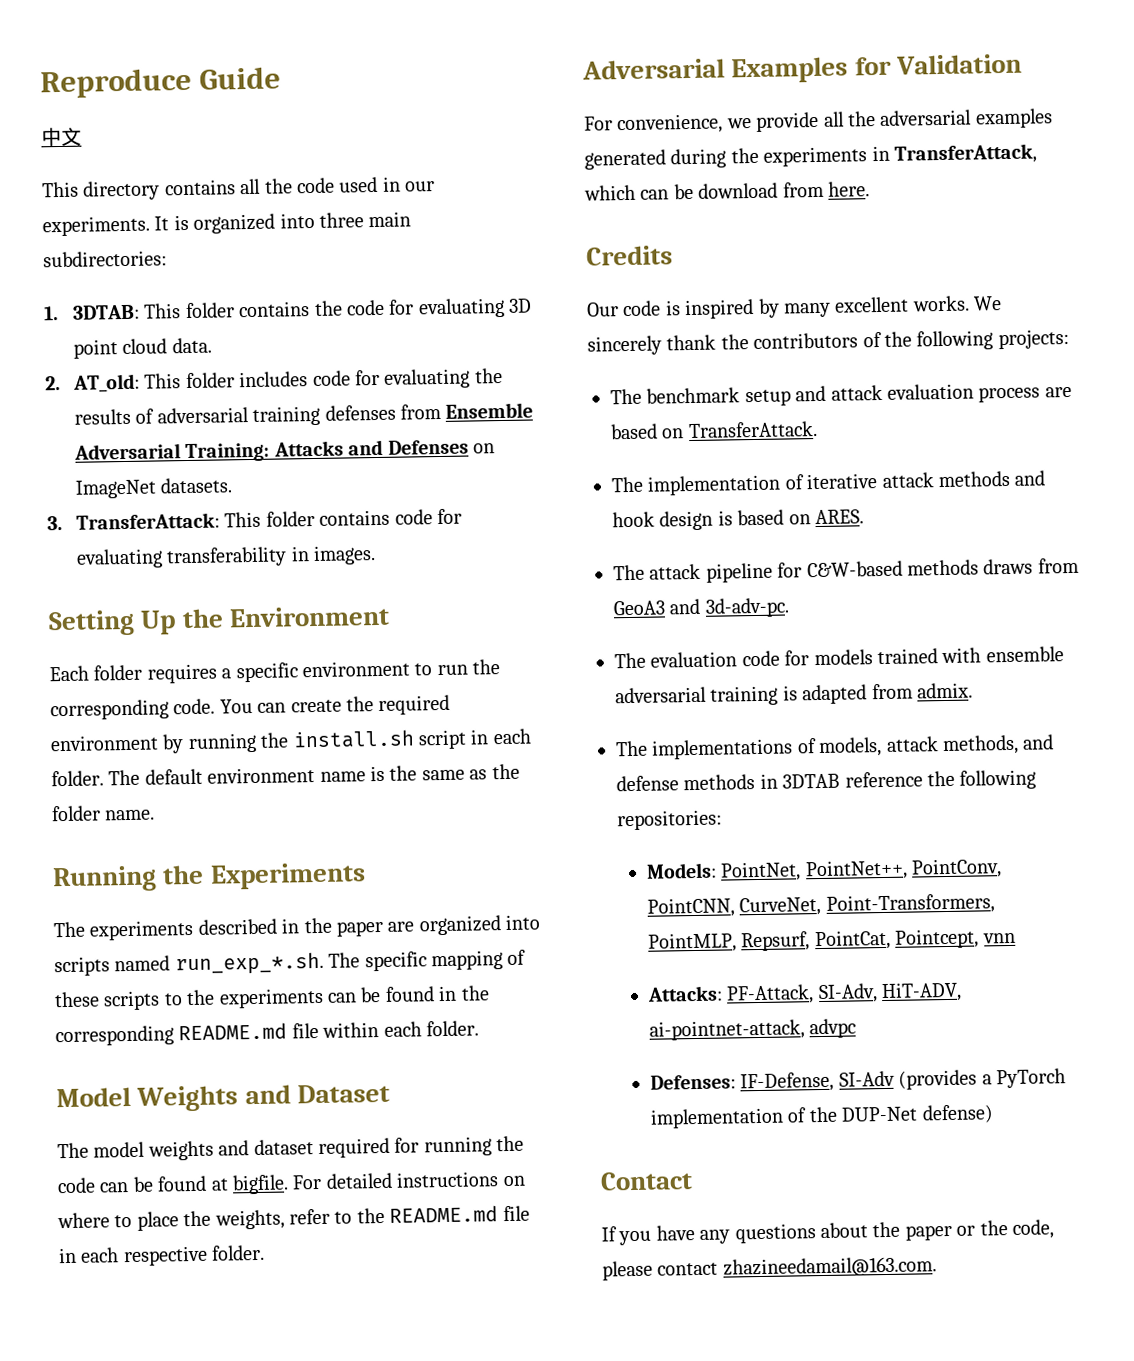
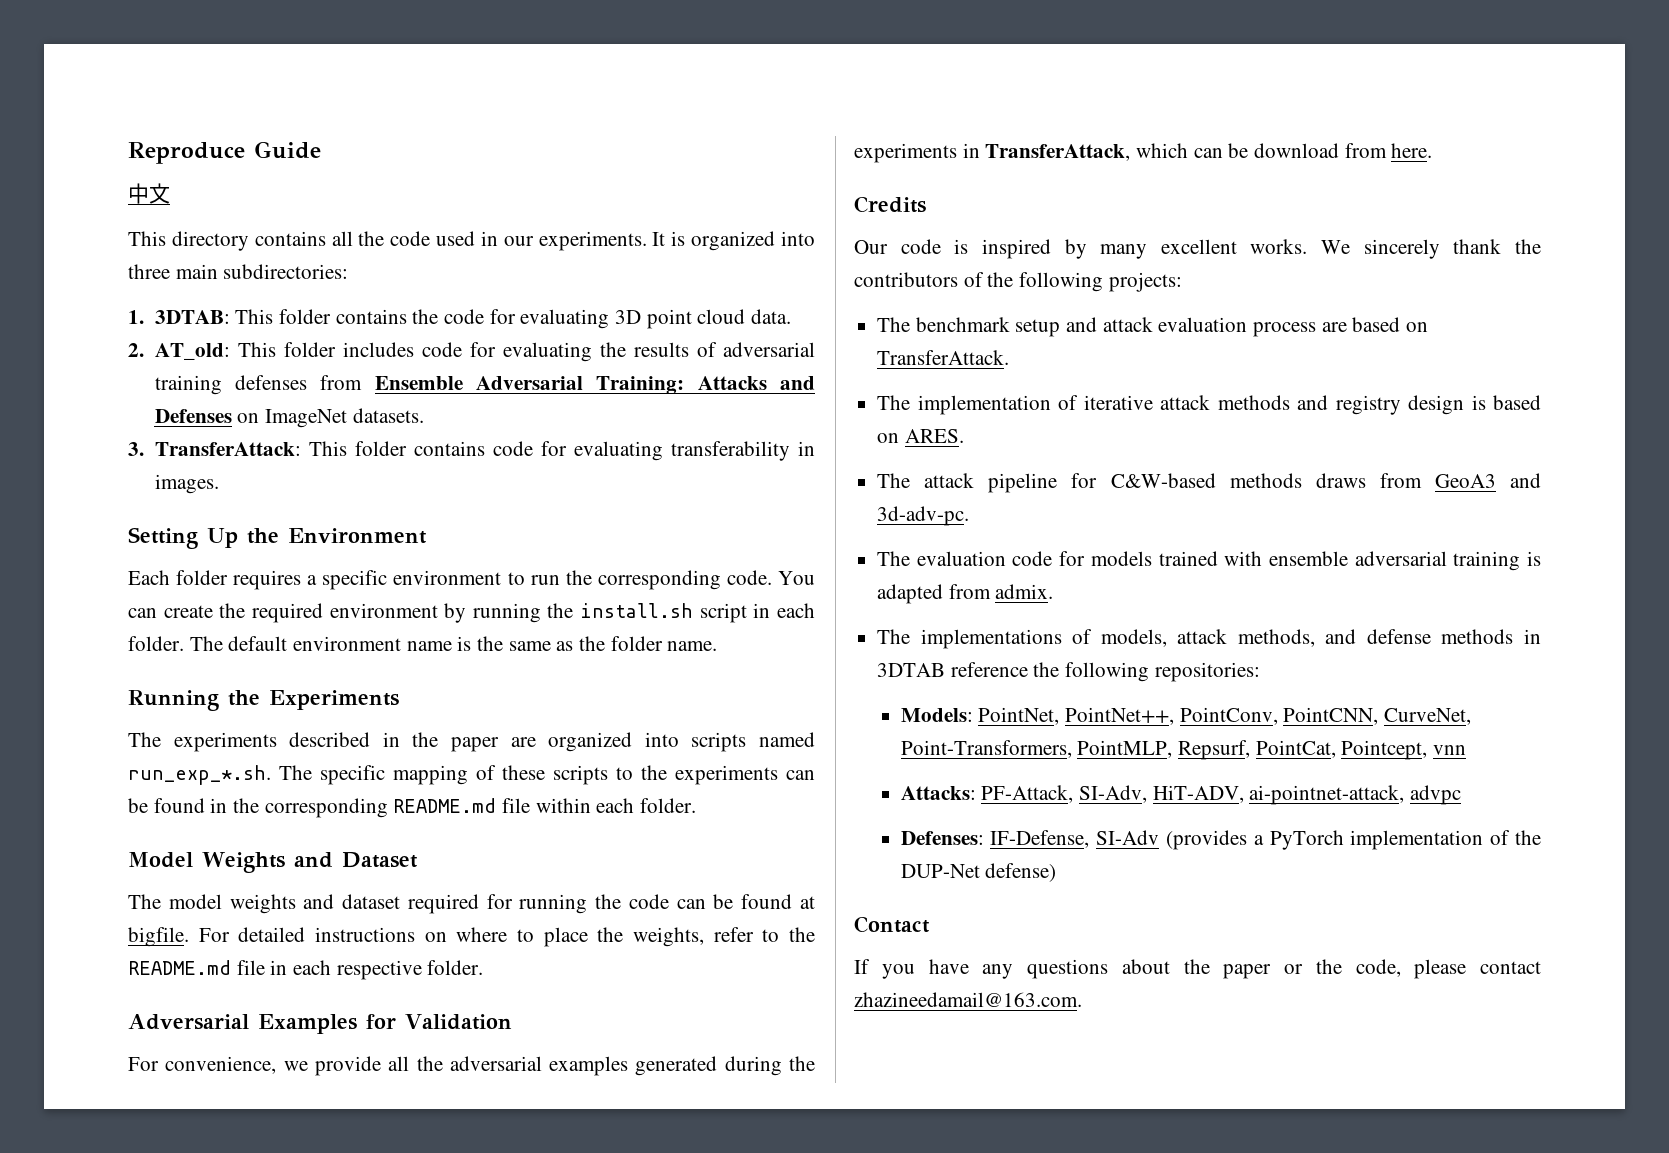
- The implementation of iterative attack methods and hook design is based on ARES.
+ The implementation of iterative attack methods and registry design is based on ARES.

